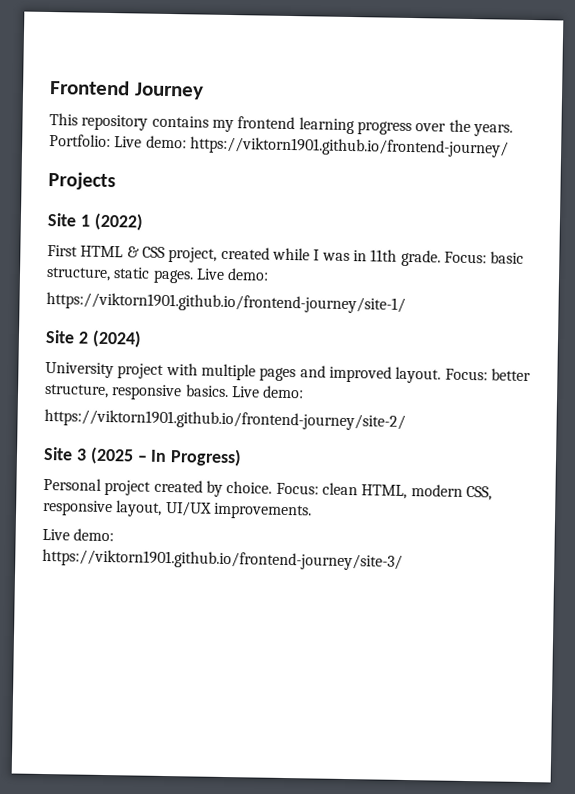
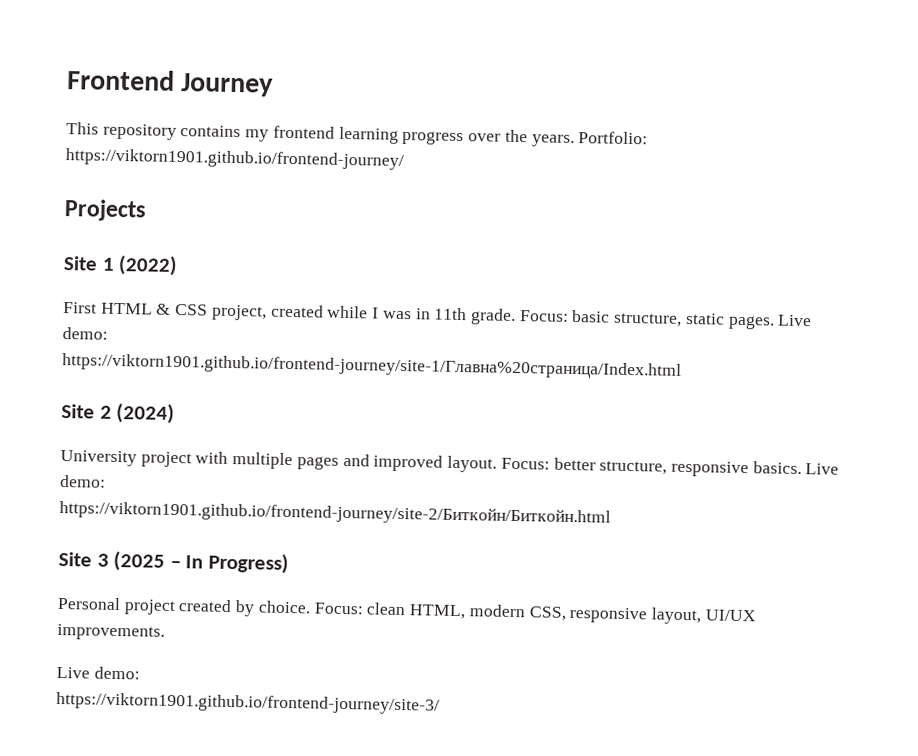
- Portfolio: Live demo: https://viktorn1901.github.io/frontend-journey/
+ Portfolio: https://viktorn1901.github.io/frontend-journey/
- https://viktorn1901.github.io/frontend-journey/site-1/
+ https://viktorn1901.github.io/frontend-journey/site-1/Главна%20страница/Index.html
- https://viktorn1901.github.io/frontend-journey/site-2/
+ https://viktorn1901.github.io/frontend-journey/site-2/Биткойн/Биткойн.html

